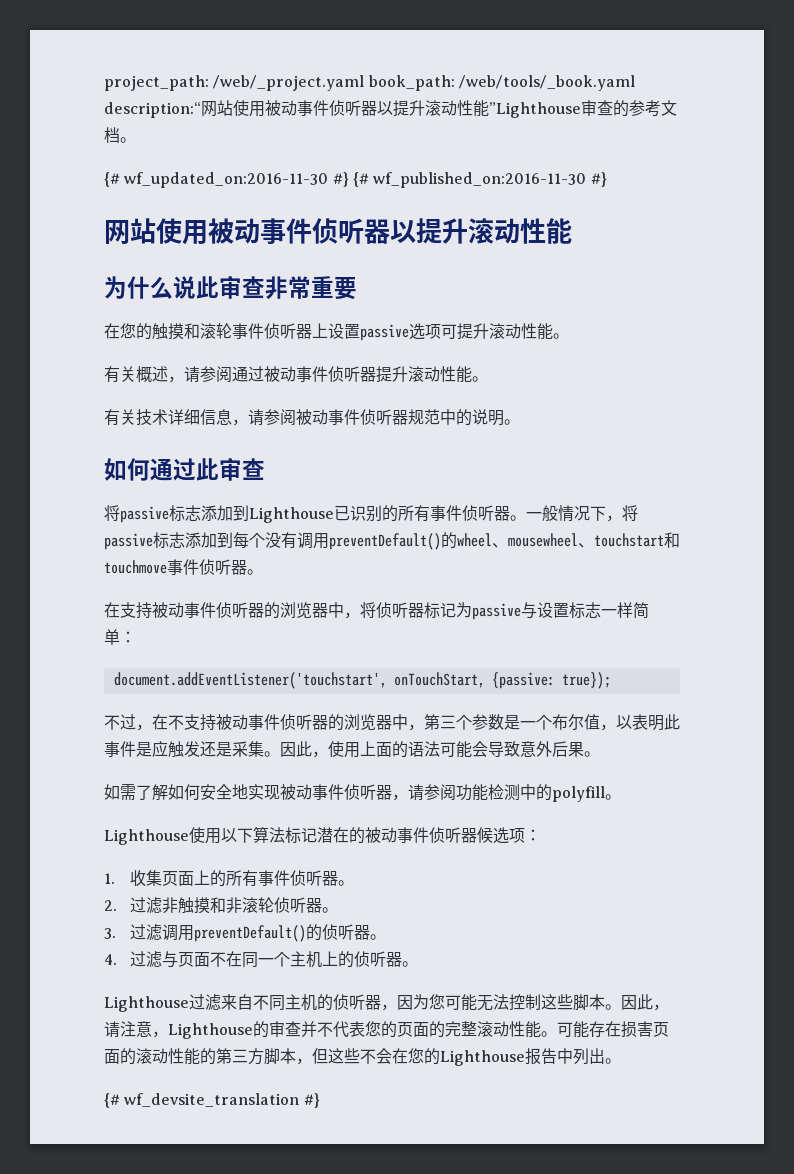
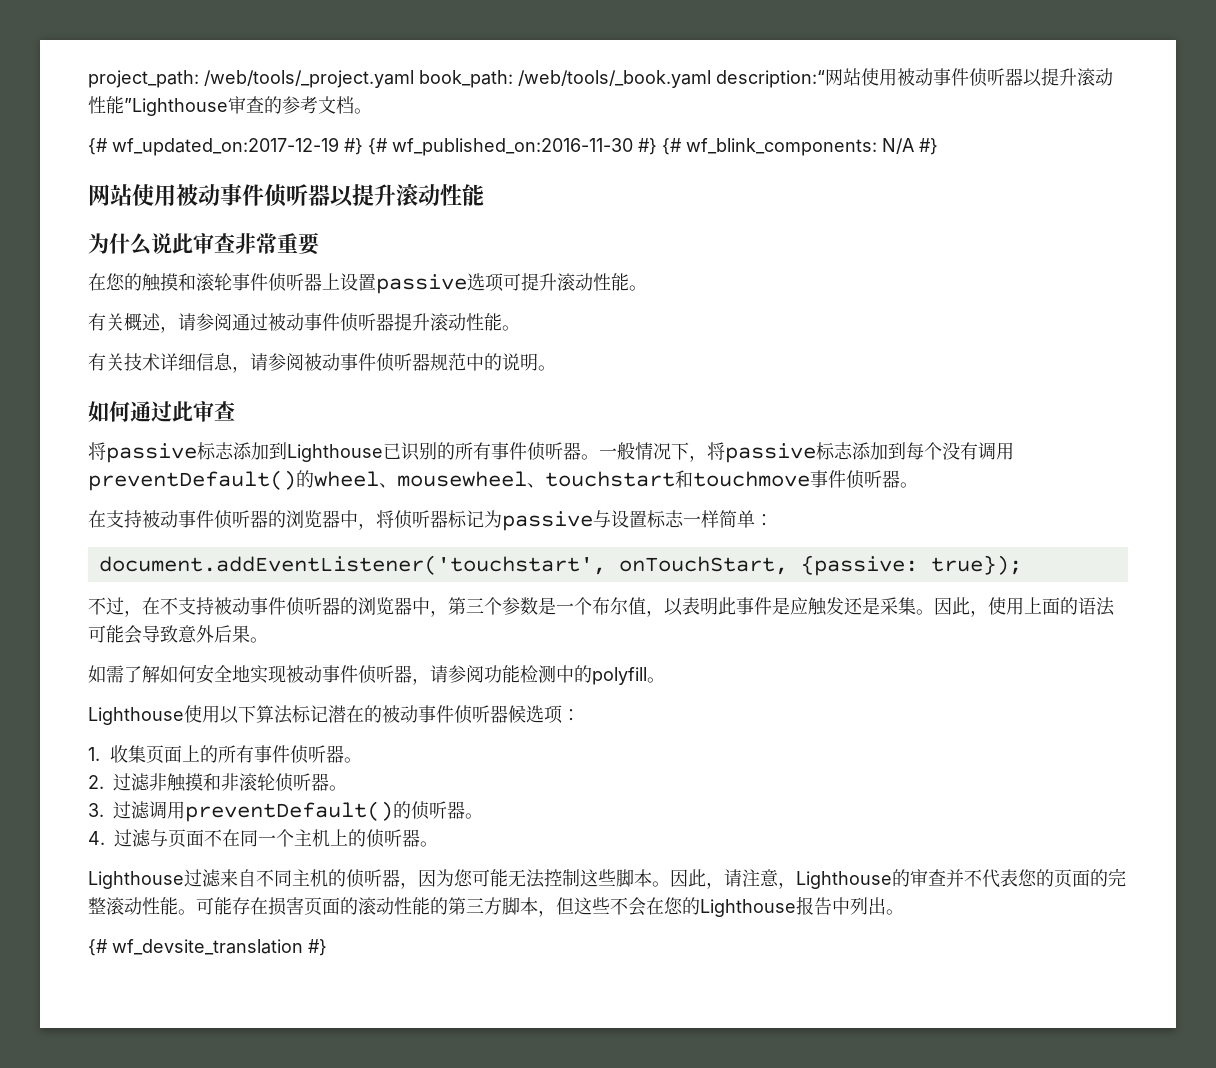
- project_path: /web/_project.yaml book_path: /web/tools/_book.yaml description:“网站使用被动事件侦听器以提升滚动性能”Lighthouse审查的参考文档。
+ project_path: /web/tools/_project.yaml book_path: /web/tools/_book.yaml description:“网站使用被动事件侦听器以提升滚动性能”Lighthouse审查的参考文档。
- {# wf_updated_on:2016-11-30 #} {# wf_published_on:2016-11-30 #}
+ {# wf_updated_on:2017-12-19 #} {# wf_published_on:2016-11-30 #} {# wf_blink_components: N/A #}

